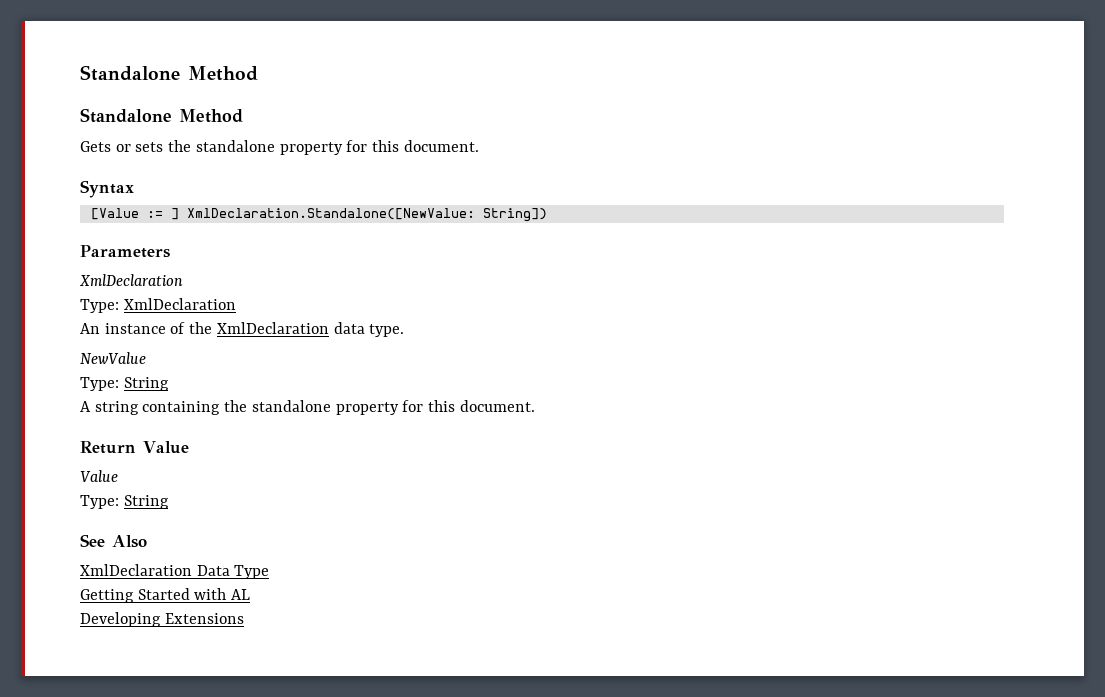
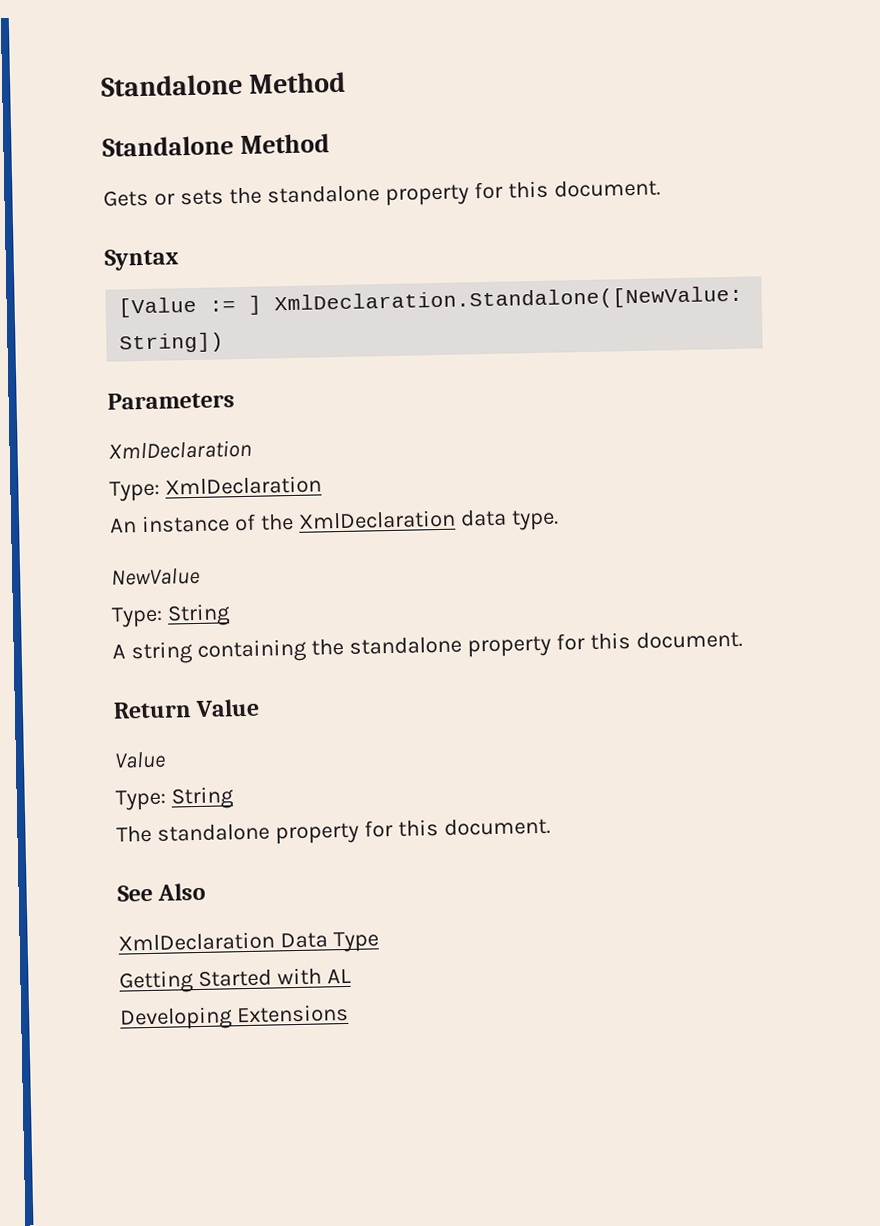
+ The standalone property for this document.

